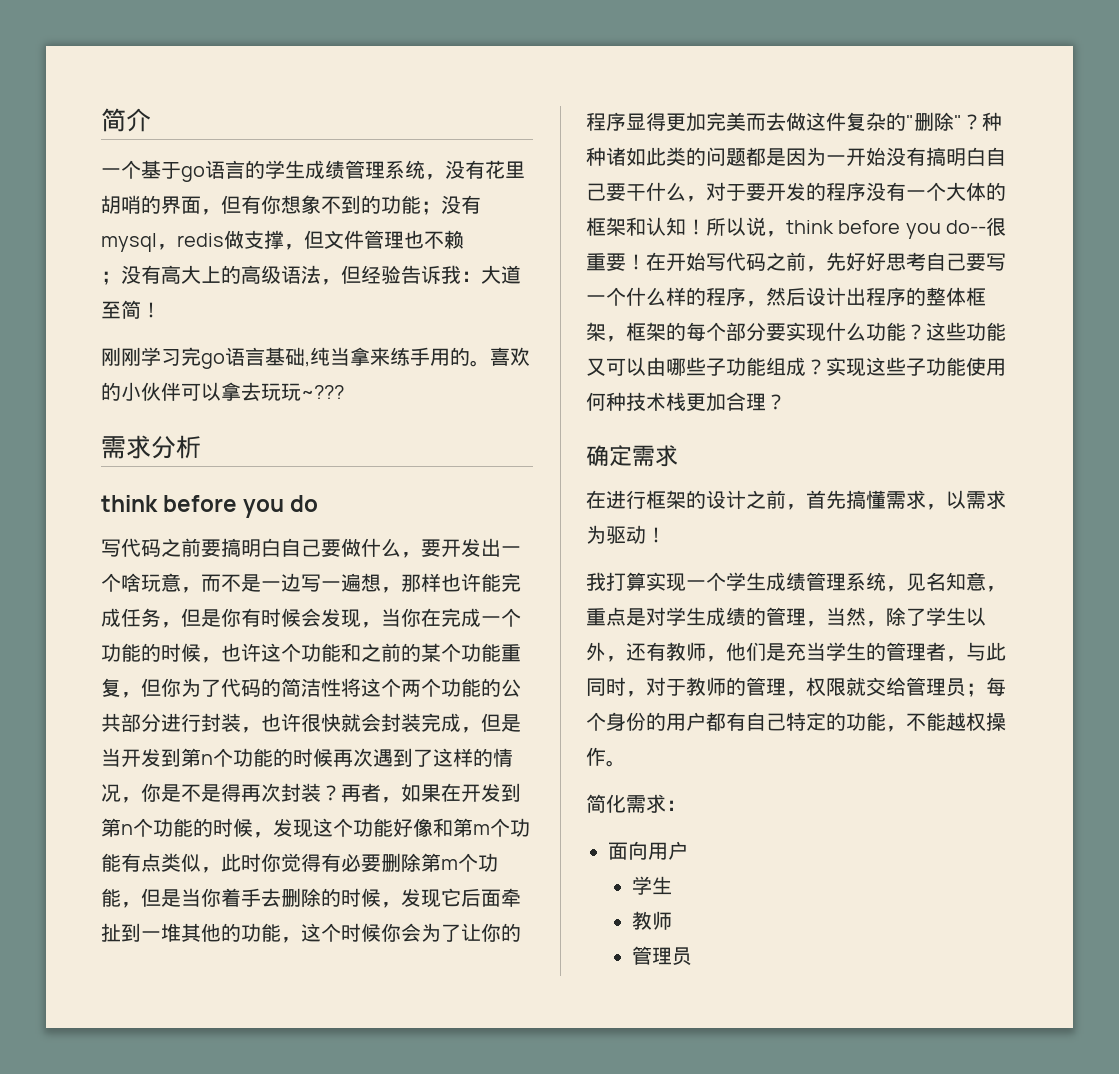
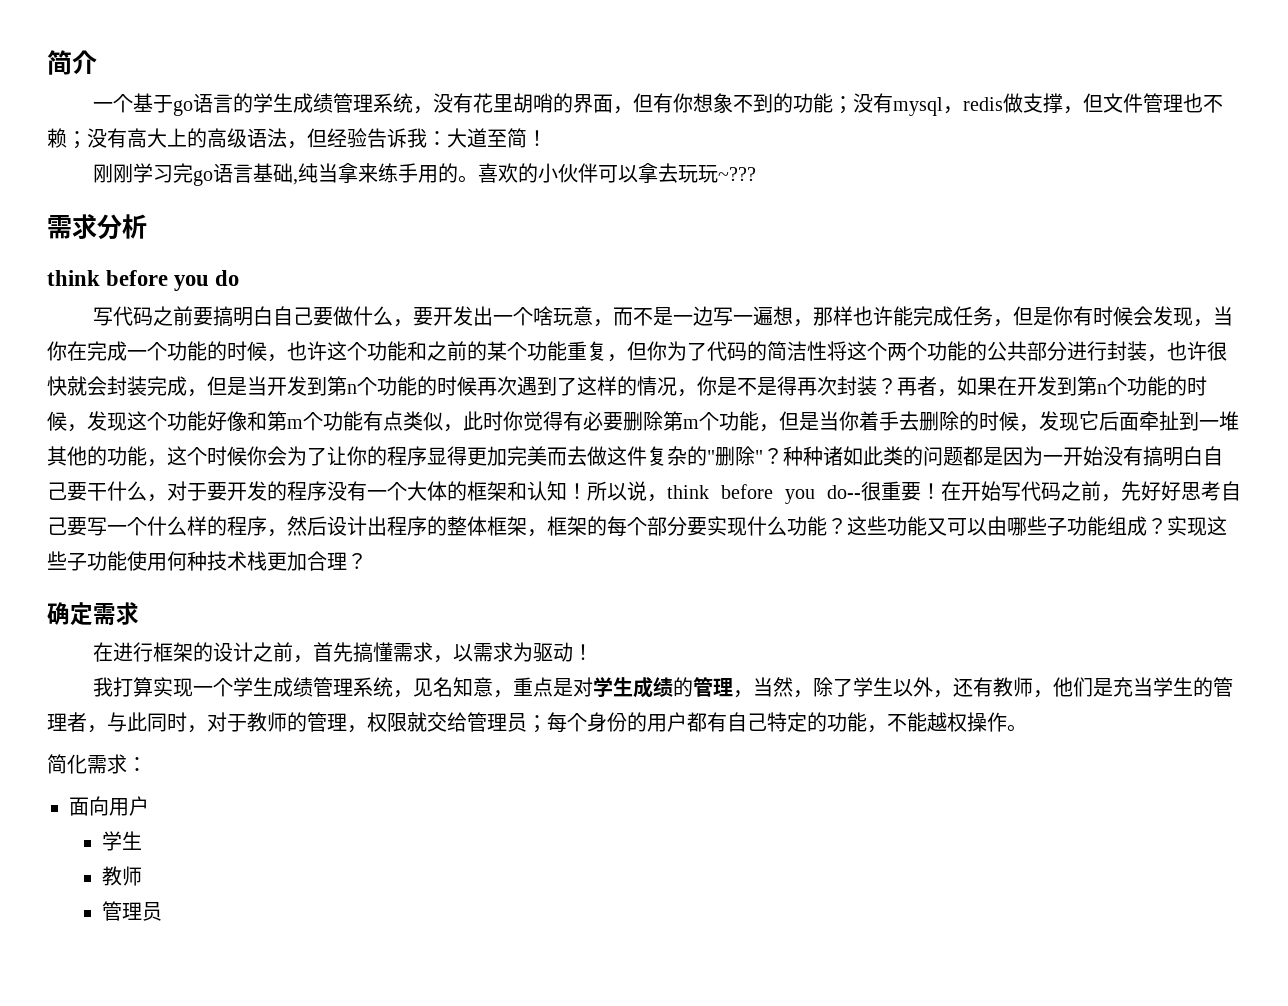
- 一个基于go语言的学生成绩管理系统，没有花里胡哨的界面，但有你想象不到的功能；没有mysql，redis做支撑，但文件管理也不赖
- ；没有高大上的高级语法，但经验告诉我：大道至简！
+ 一个基于go语言的学生成绩管理系统，没有花里胡哨的界面，但有你想象不到的功能；没有mysql，redis做支撑，但文件管理也不赖；没有高大上的高级语法，但经验告诉我：大道至简！

